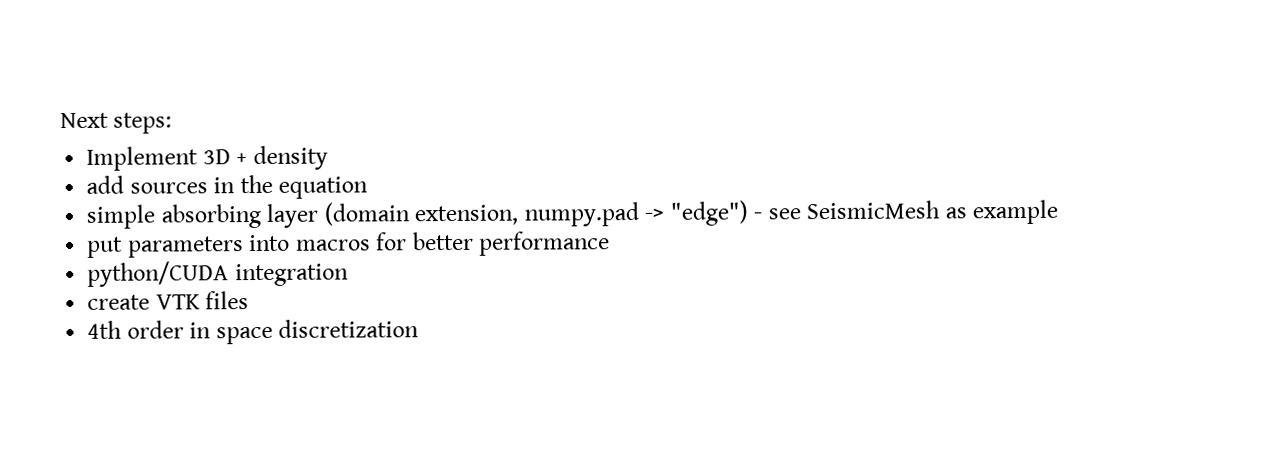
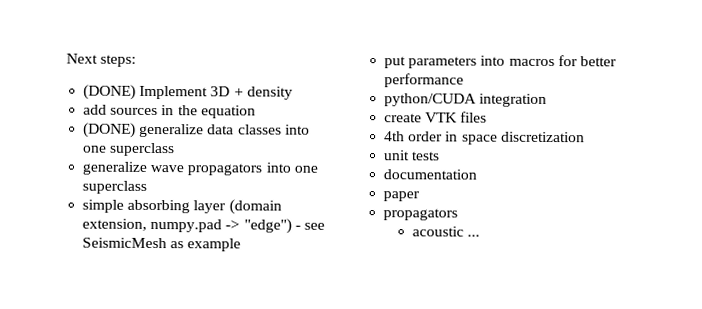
- Implement 3D + density
+ (DONE) Implement 3D + density
+ (DONE) generalize data classes into one superclass
+ generalize wave propagators into one superclass
+ unit tests
+ documentation
+ paper
+ propagators
+ acoustic ...

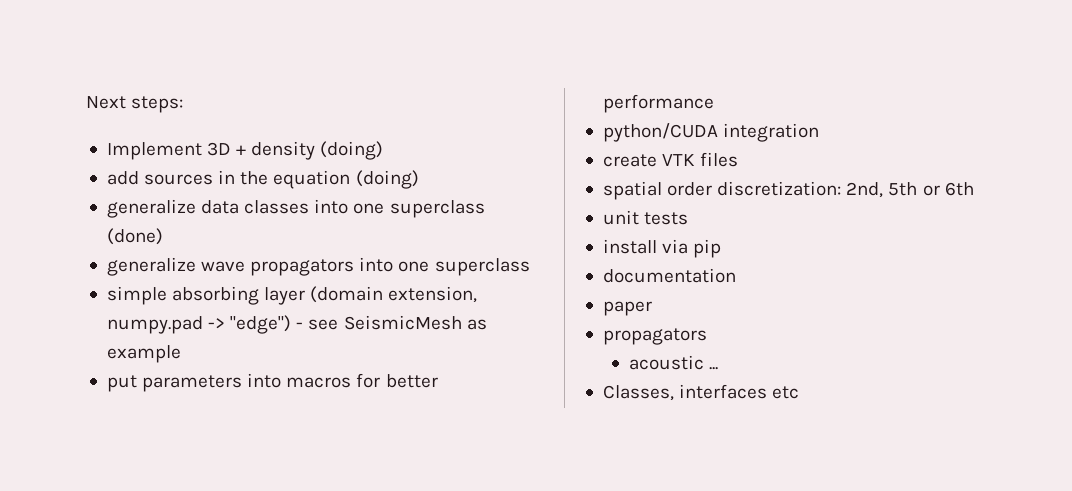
- (DONE) Implement 3D + density
+ Implement 3D + density (doing)
- add sources in the equation
- (DONE) generalize data classes into one superclass
+ add sources in the equation (doing)
+ generalize data classes into one superclass (done)
- 4th order in space discretization
+ spatial order discretization: 2nd, 5th or 6th
+ install via pip
+ Classes, interfaces etc

